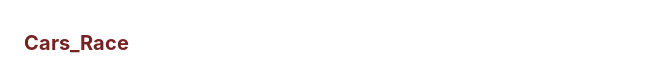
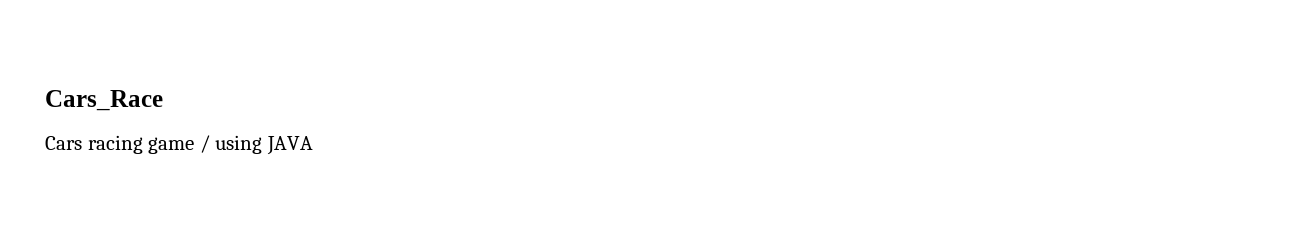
+ Cars racing game / using JAVA

